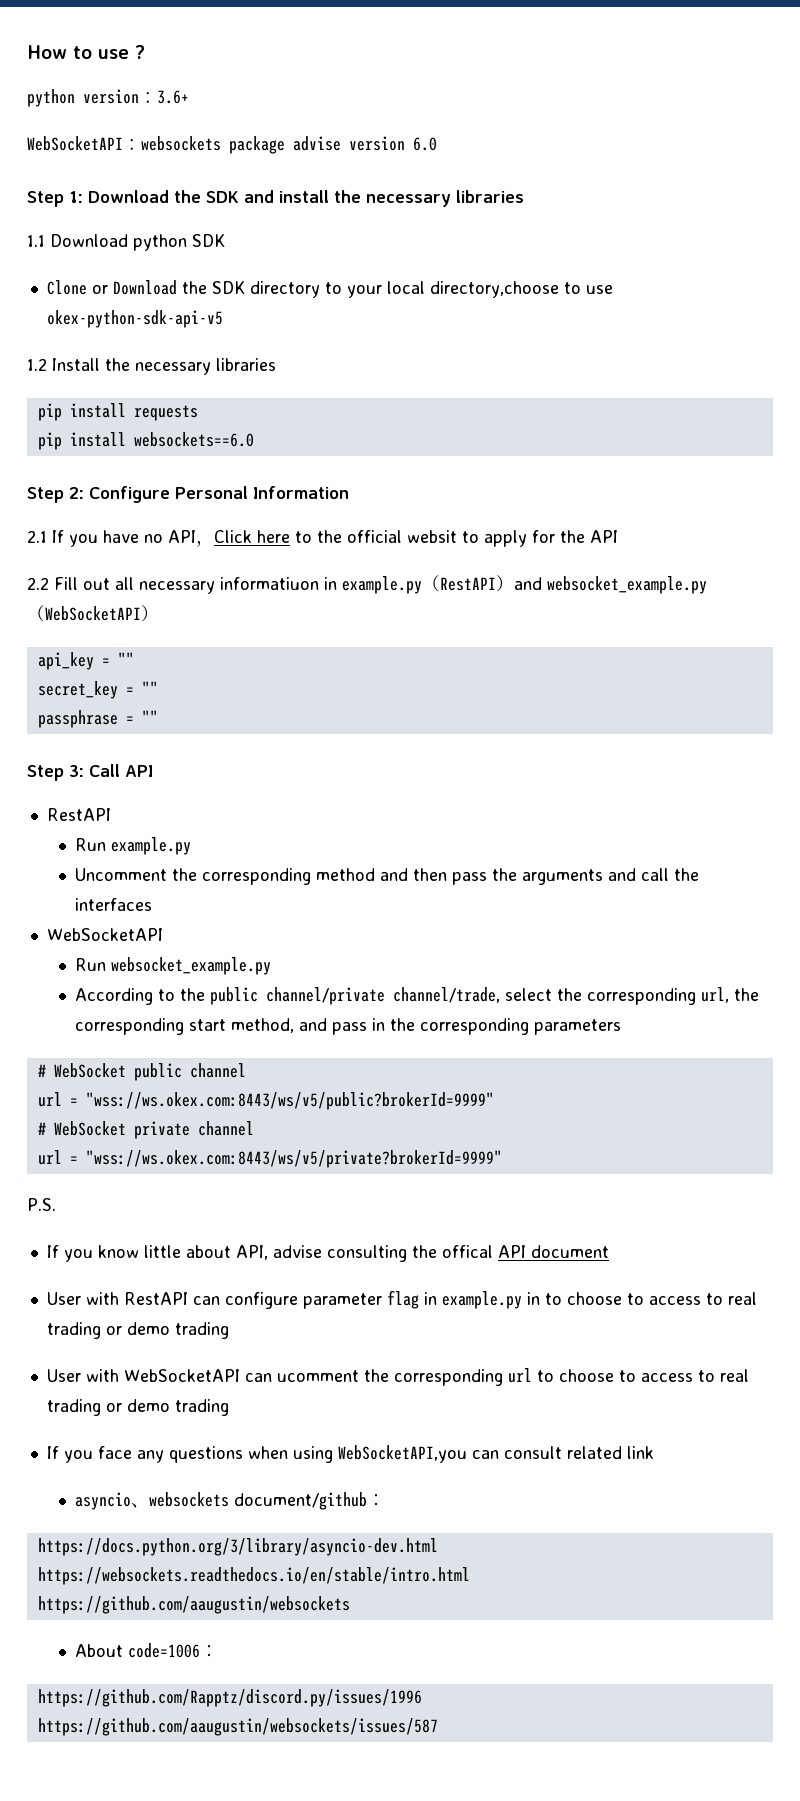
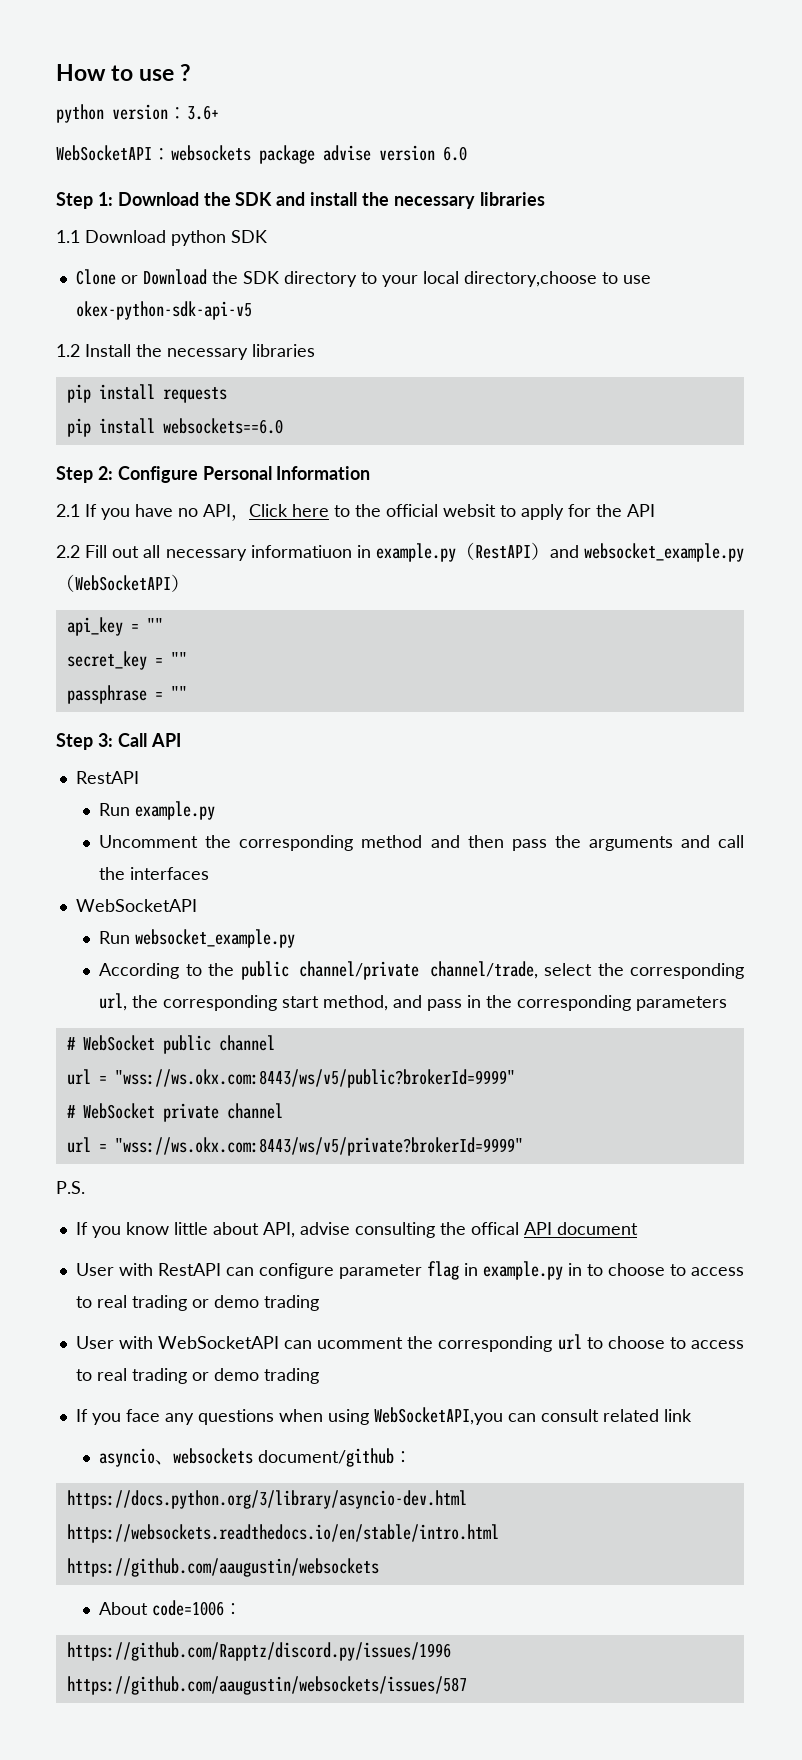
- url = "wss://ws.okex.com:8443/ws/v5/public?brokerId=9999"
+ url = "wss://ws.okx.com:8443/ws/v5/public?brokerId=9999"
- url = "wss://ws.okex.com:8443/ws/v5/private?brokerId=9999"
+ url = "wss://ws.okx.com:8443/ws/v5/private?brokerId=9999"

